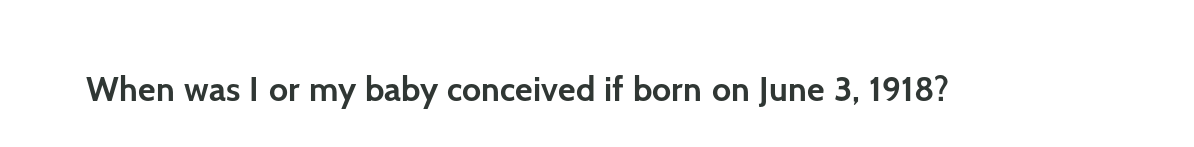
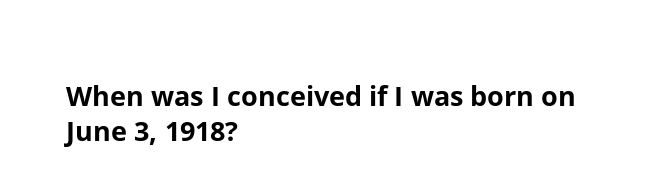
- When was I or my baby conceived if born on June 3, 1918?
+ When was I conceived if I was born on June 3, 1918?

